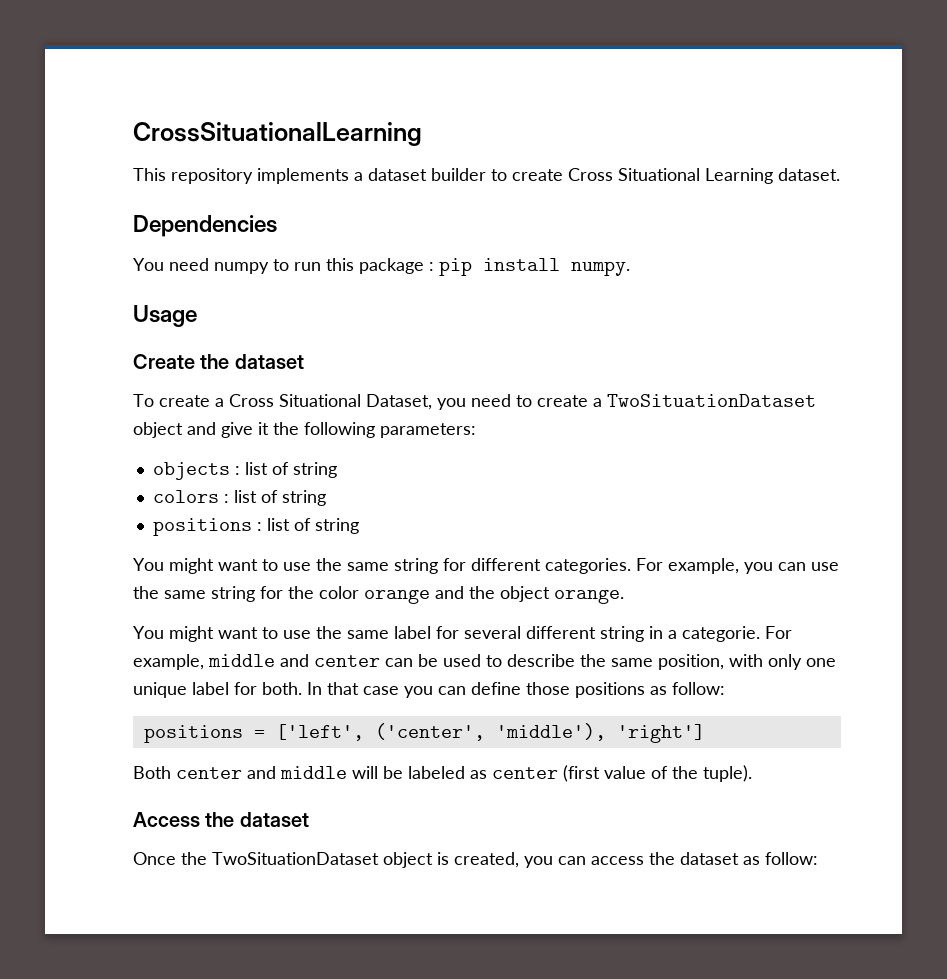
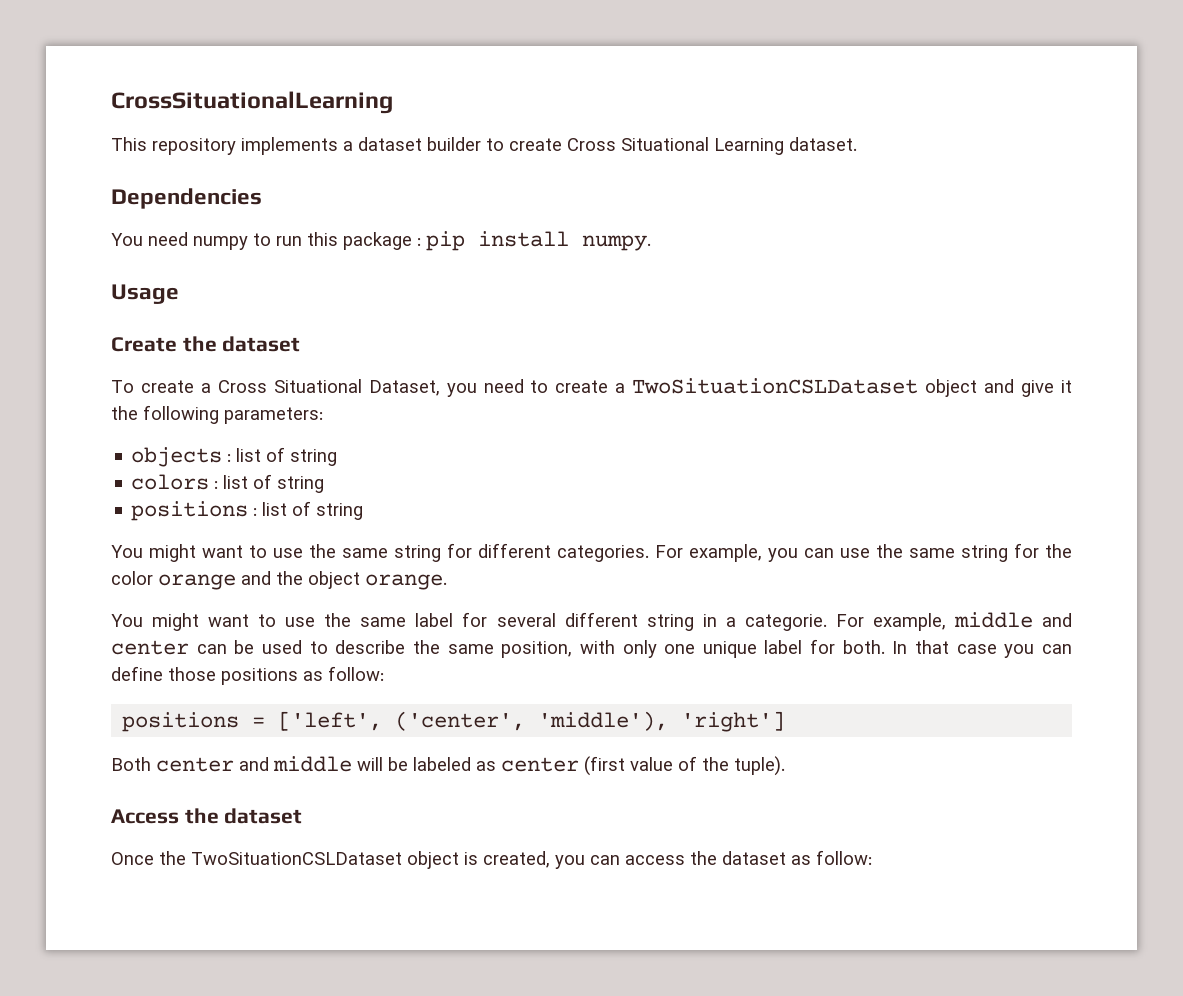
- To create a Cross Situational Dataset, you need to create a TwoSituationDataset object and give it the following parameters:
+ To create a Cross Situational Dataset, you need to create a TwoSituationCSLDataset object and give it the following parameters:
- Once the TwoSituationDataset object is created, you can access the dataset as follow:
+ Once the TwoSituationCSLDataset object is created, you can access the dataset as follow:

